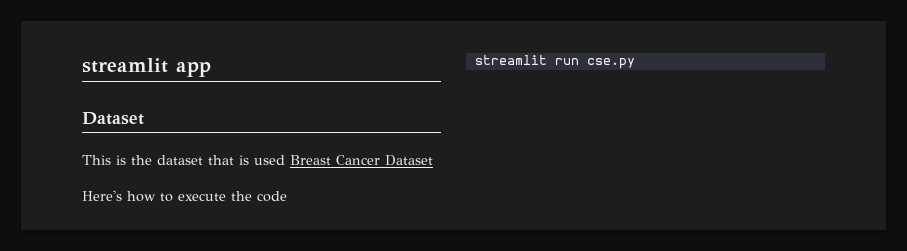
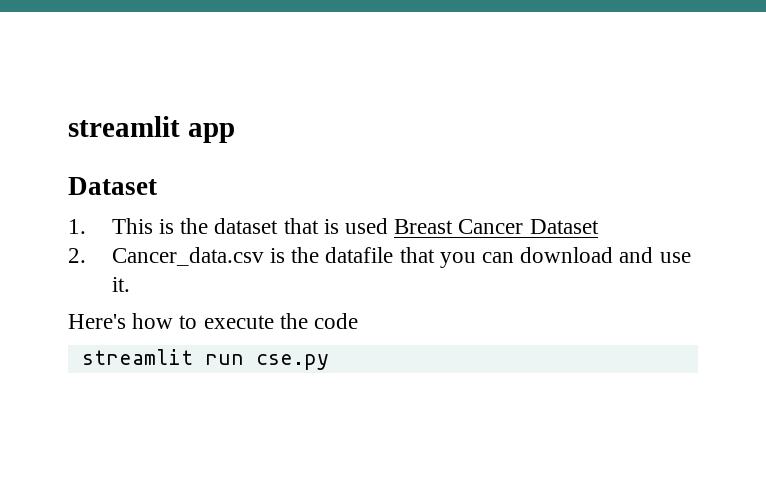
- This is the dataset that is used Breast Cancer Dataset
+ 1. This is the dataset that is used Breast Cancer Dataset
+ 2. Cancer_data.csv is the datafile that you can download and use it.

